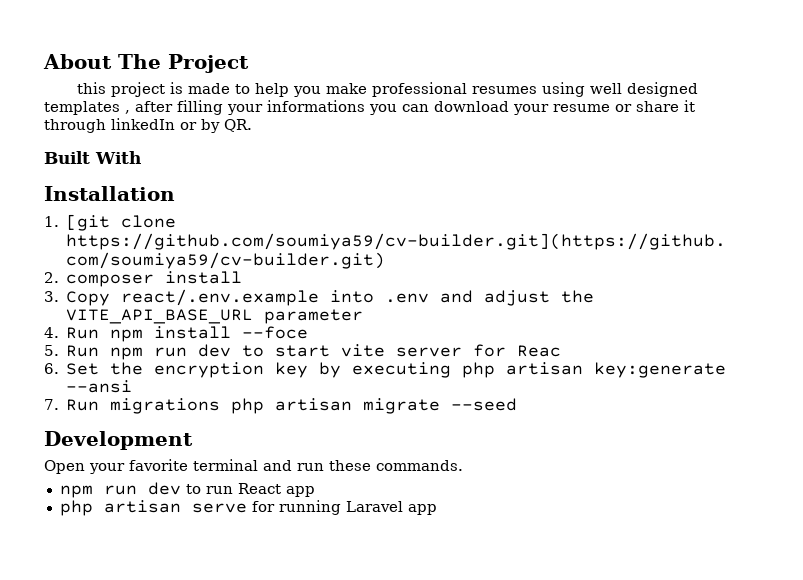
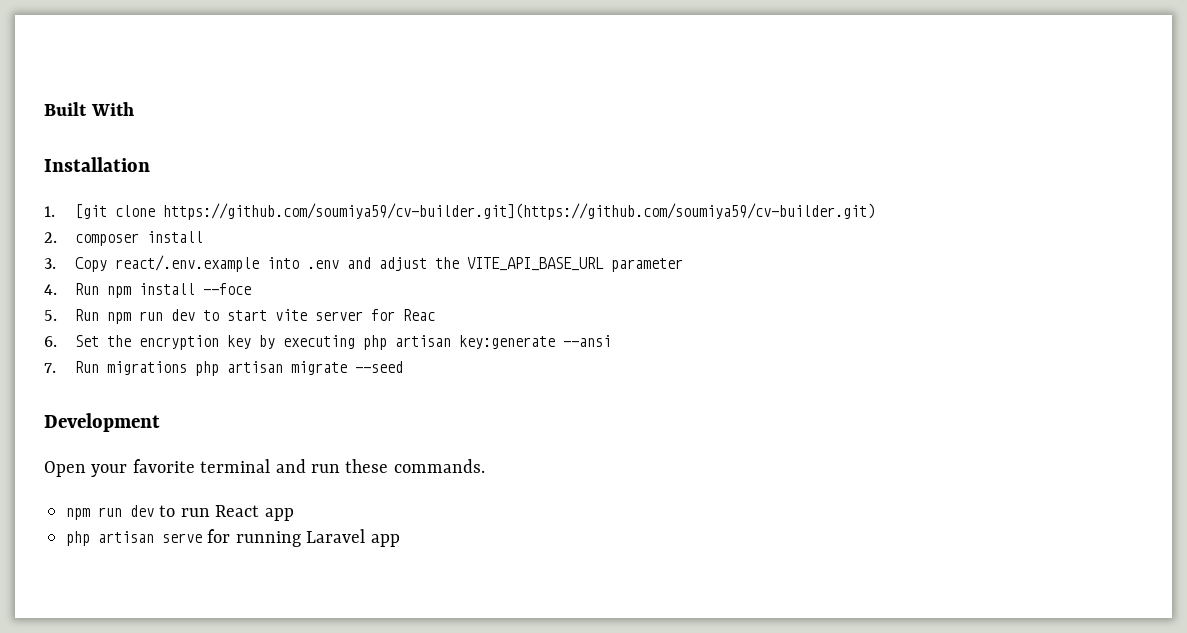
- About The Project
- this project is made to help you make professional resumes using well designed templates , after filling your informations you can download your resume or share it through linkedIn or by QR.

